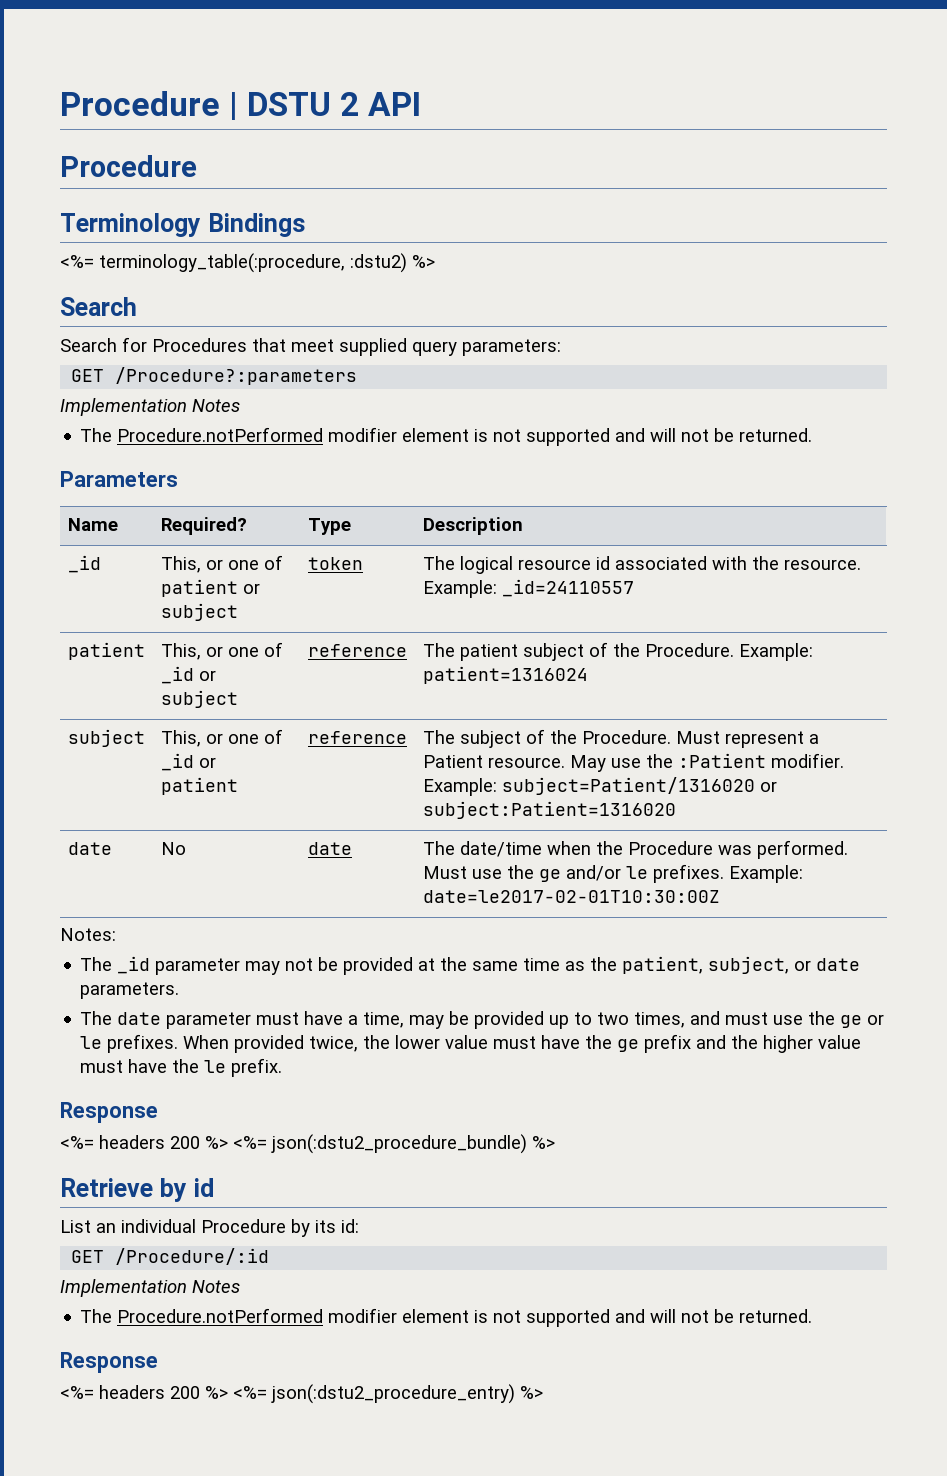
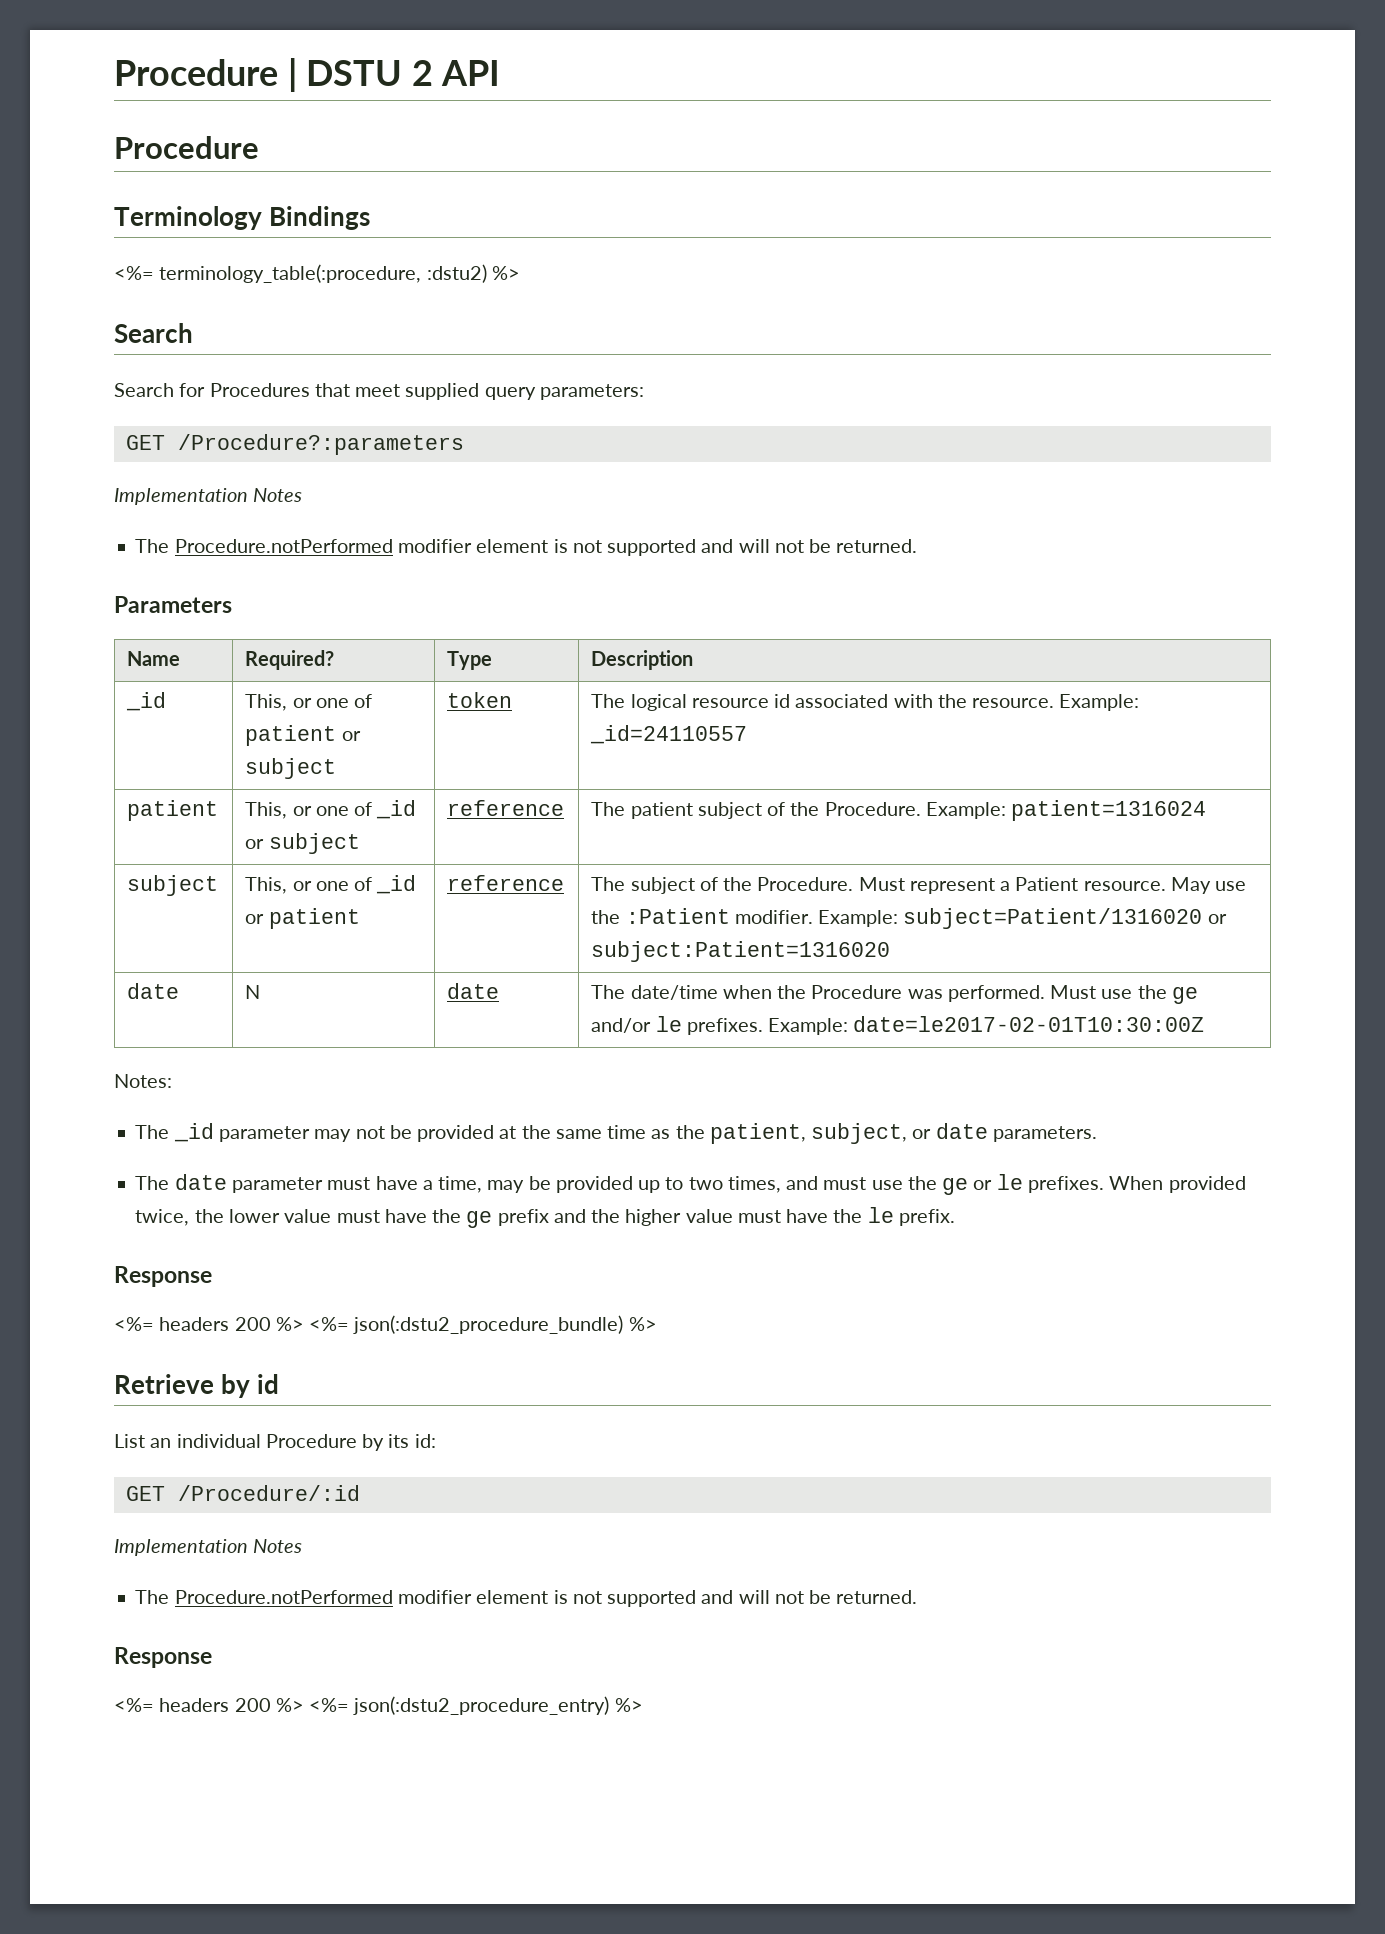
- date | No | date | The date/time when the Procedure was performed. Must use the ge and/or le prefixes. Example: date=le2017-02-01T10:30:00Z
+ date | N | date | The date/time when the Procedure was performed. Must use the ge and/or le prefixes. Example: date=le2017-02-01T10:30:00Z

